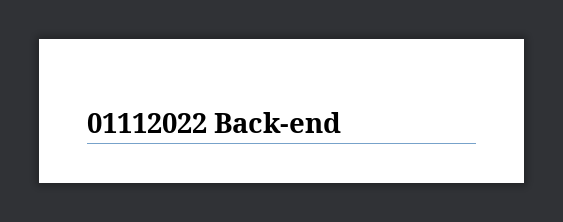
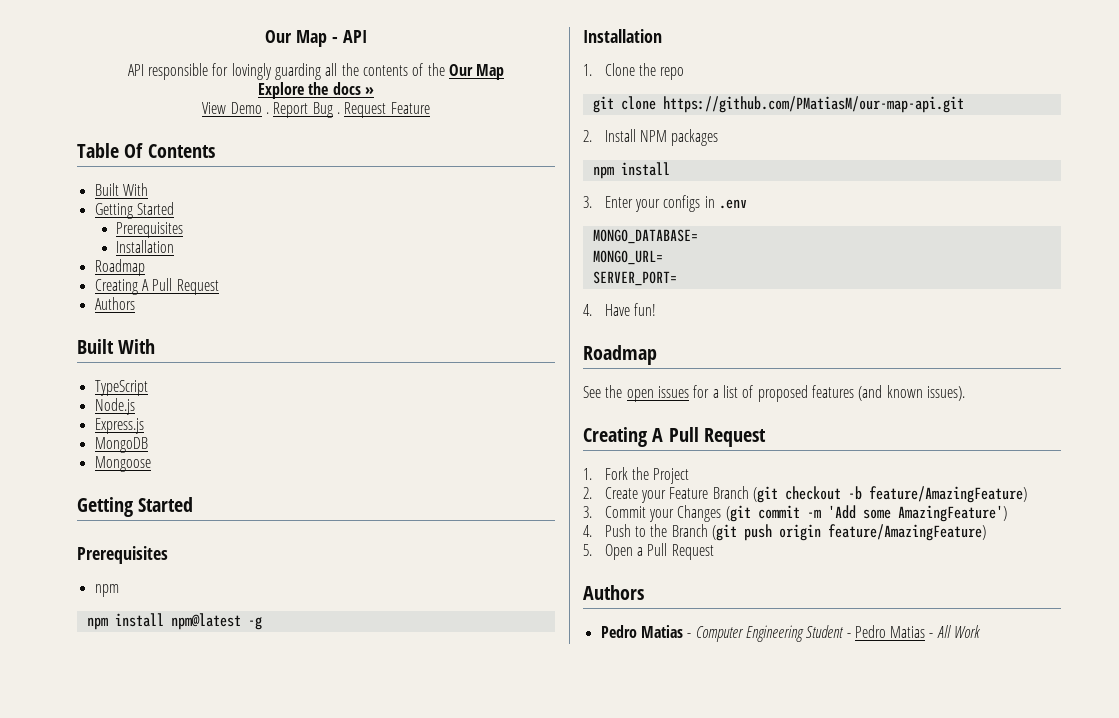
- 01112022 Back-end
+ Our Map - API
+ API responsible for lovingly guarding all the contents of the Our Map
+ Explore the docs »
+ View Demo . Report Bug . Request Feature
+ Table Of Contents
+ Built With
+ Getting Started
+ Prerequisites
+ Installation
+ Roadmap
+ Creating A Pull Request
+ Authors
+ Built With
+ TypeScript
+ Node.js
+ Express.js
+ MongoDB
+ Mongoose
+ Getting Started
+ Prerequisites
+ npm
+ npm install npm@latest -g
+ Installation
+ 1. Clone the repo
+ git clone https://github.com/PMatiasM/our-map-api.git
+ 2. Install NPM packages
+ npm install
+ 3. Enter your configs in .env
+ MONGO_DATABASE=
+ MONGO_URL=
+ SERVER_PORT=
+ 4. Have fun!
+ Roadmap
+ See the open issues for a list of proposed features (and known issues).
+ Creating A Pull Request
+ 1. Fork the Project
+ 2. Create your Feature Branch (git checkout -b feature/AmazingFeature)
+ 3. Commit your Changes (git commit -m 'Add some AmazingFeature')
+ 4. Push to the Branch (git push origin feature/AmazingFeature)
+ 5. Open a Pull Request
+ Authors
+ Pedro Matias - Computer Engineering Student - Pedro Matias - All Work

